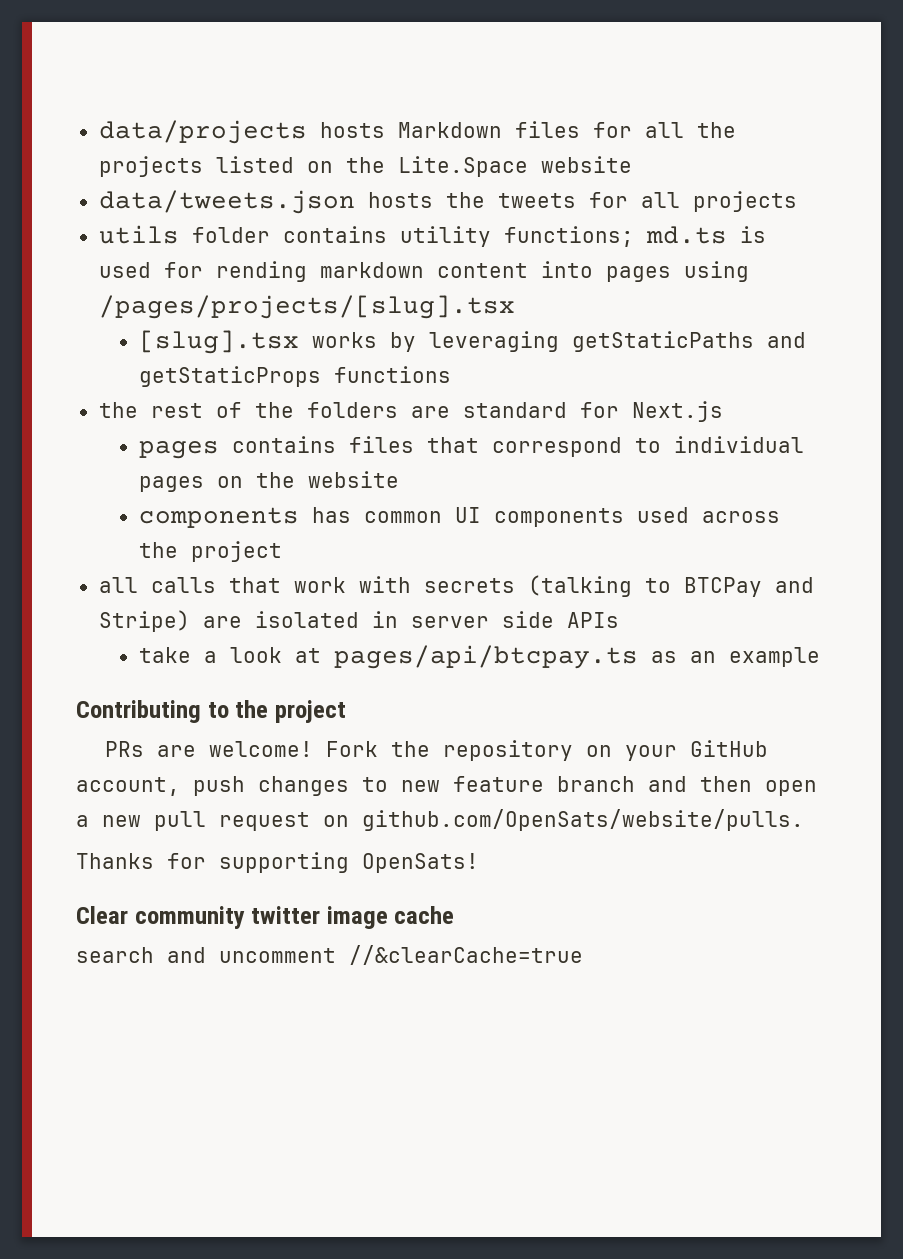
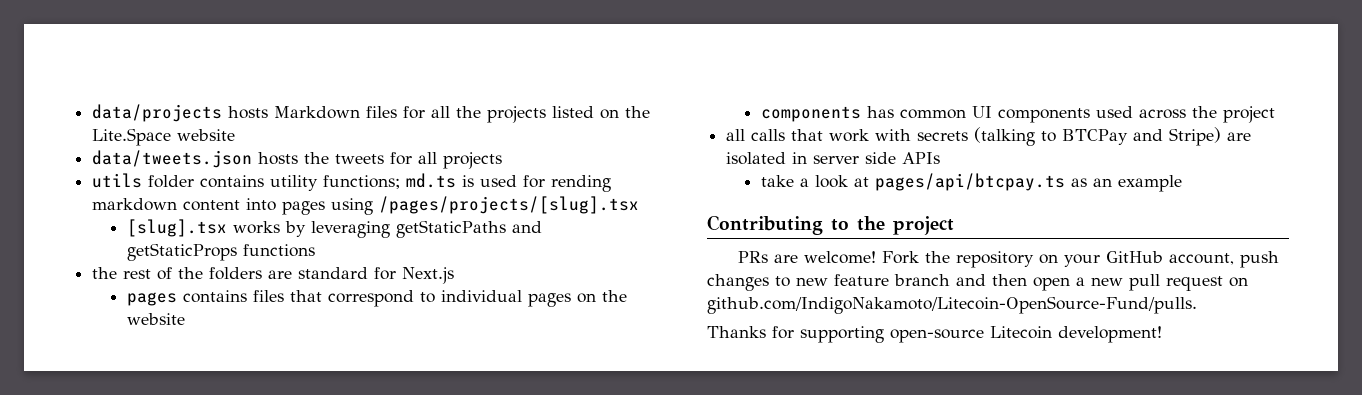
- Fork the repository on your GitHub account, push changes to new feature branch and then open a new pull request on github.com/OpenSats/website/pulls.
+ Fork the repository on your GitHub account, push changes to new feature branch and then open a new pull request on github.com/IndigoNakamoto/Litecoin-OpenSource-Fund/pulls.
- Thanks for supporting OpenSats!
- Clear community twitter image cache
- search and uncomment //&clearCache=true
+ Thanks for supporting open-source Litecoin development!

